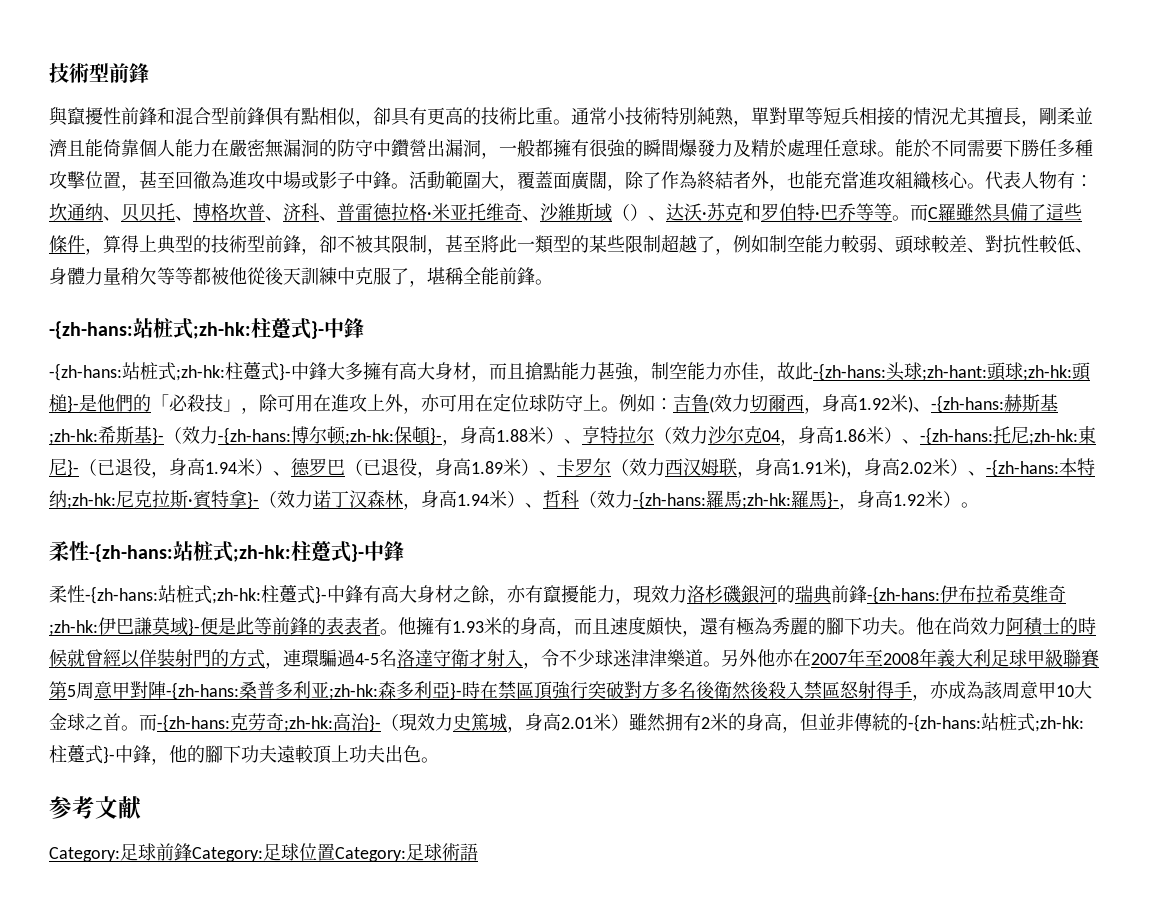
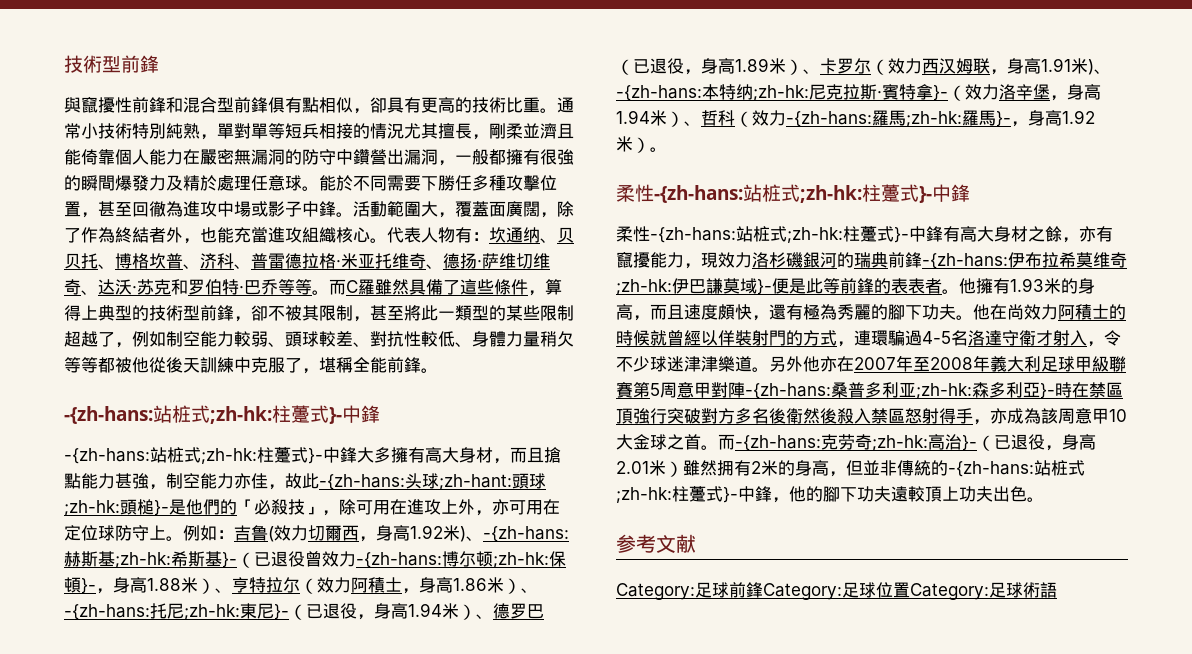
- 代表人物有：坎通纳、贝贝托、博格坎普、济科、普雷德拉格·米亚托维奇、沙維斯域（）、达沃·苏克和罗伯特·巴乔等等。
+ 代表人物有：坎通纳、贝贝托、博格坎普、济科、普雷德拉格·米亚托维奇、德扬·萨维切维奇、达沃·苏克和罗伯特·巴乔等等。
- 希斯基}-（效力-{zh-hans:
+ 希斯基}-（已退役曾效力-{zh-hans:
- 保頓}-，身高1.88米）、亨特拉尔（效力沙尔克04，身高1.86米）、-{zh-hans:
+ 保頓}-，身高1.88米）、亨特拉尔（效力阿積士，身高1.86米）、-{zh-hans:
- 東尼}-（已退役，身高1.94米）、德罗巴（已退役，身高1.89米）、卡罗尔（效力西汉姆联，身高1.91米)，身高2.02米）、-{zh-hans:
+ 東尼}-（已退役，身高1.94米）、德罗巴（已退役，身高1.89米）、卡罗尔（效力西汉姆联，身高1.91米)、-{zh-hans:
- 尼克拉斯·賓特拿}-（效力诺丁汉森林，身高1.94米）、哲科（效力-{zh-hans:
+ 尼克拉斯·賓特拿}-（效力洛辛堡，身高1.94米）、哲科（效力-{zh-hans:
- 而-{zh-hans:克劳奇;zh-hk:高治}-（現效力史篤城，身高2.01米）雖然拥有2米的身高，但並非傳統的-{zh-hans:站桩式;zh-hk:柱躉式}-中鋒，他的腳下功夫遠較頂上功夫出色。
+ 而-{zh-hans:克劳奇;zh-hk:高治}-（已退役，身高2.01米）雖然拥有2米的身高，但並非傳統的-{zh-hans:站桩式;zh-hk:柱躉式}-中鋒，他的腳下功夫遠較頂上功夫出色。

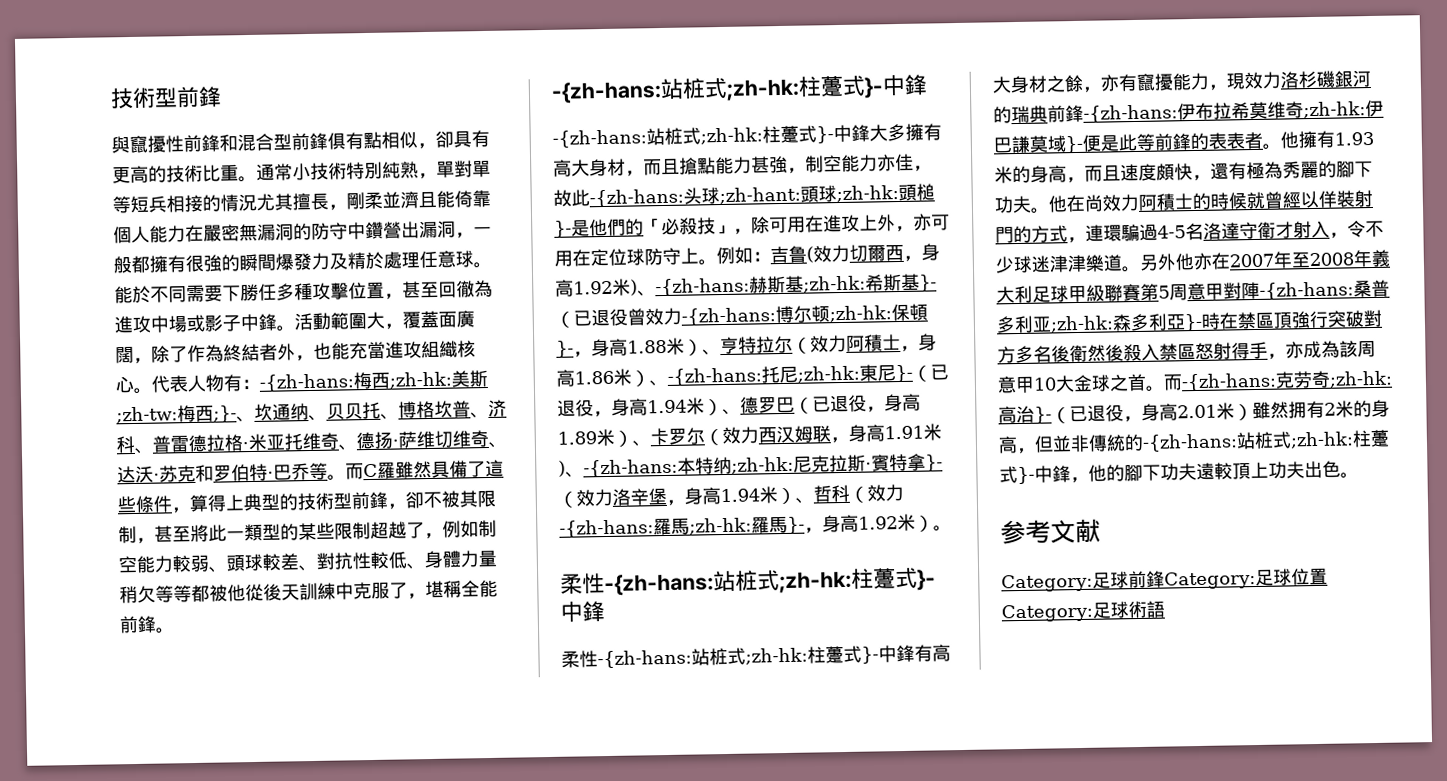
- 代表人物有：坎通纳、贝贝托、博格坎普、济科、普雷德拉格·米亚托维奇、德扬·萨维切维奇、达沃·苏克和罗伯特·巴乔等等。
+ 代表人物有：-{zh-hans:梅西;zh-hk:美斯;zh-tw:梅西;}-、坎通纳、贝贝托、博格坎普、济科、普雷德拉格·米亚托维奇、德扬·萨维切维奇、达沃·苏克和罗伯特·巴乔等。

